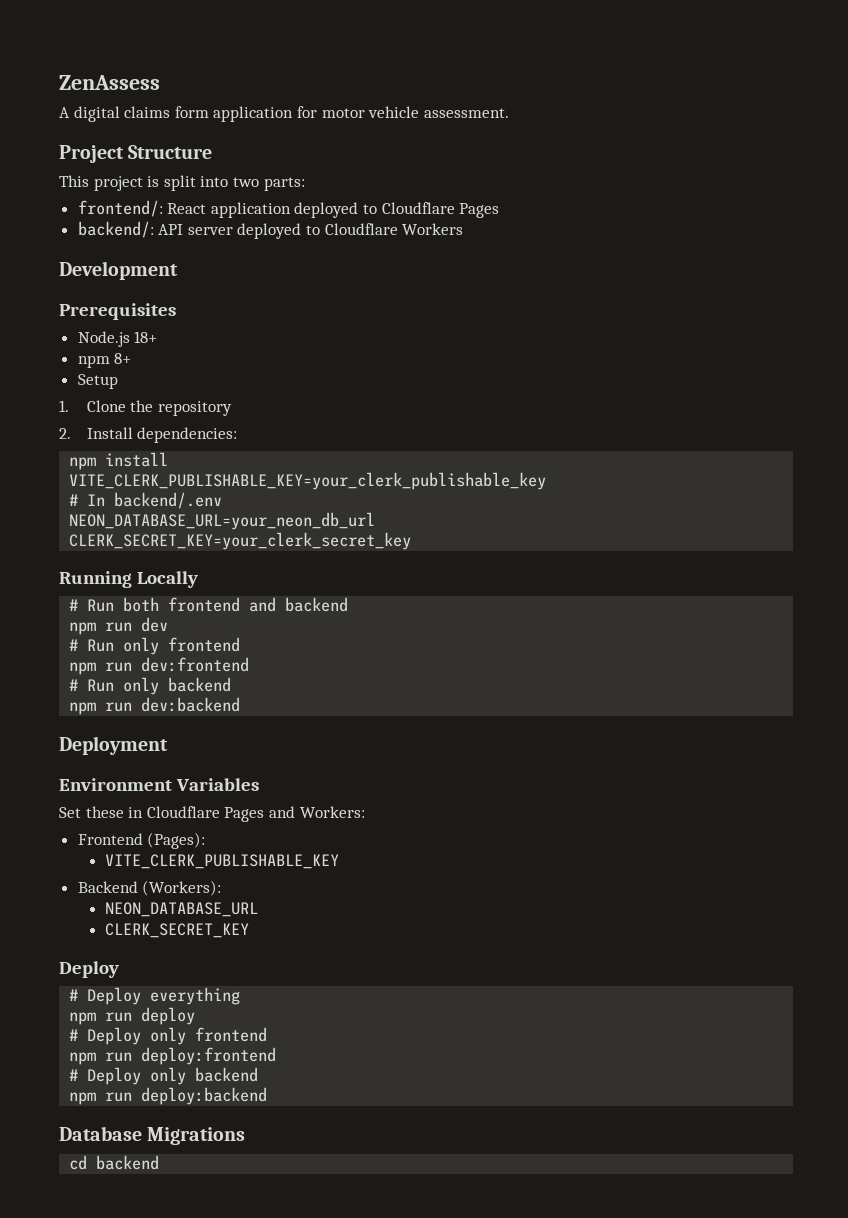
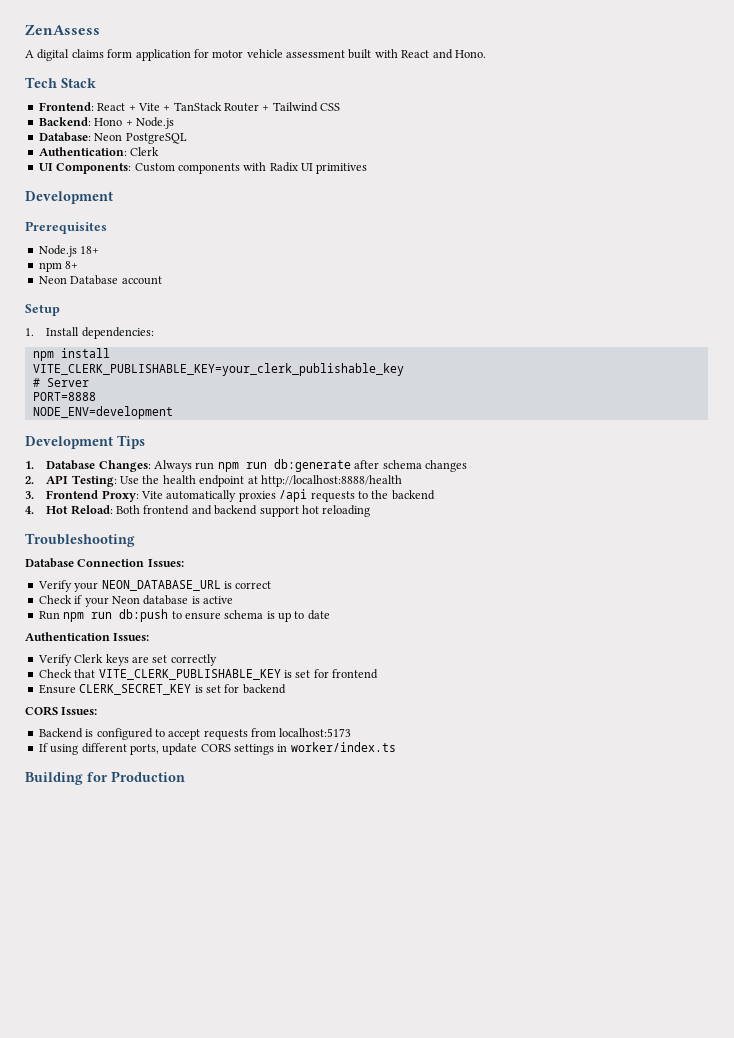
- A digital claims form application for motor vehicle assessment.
- Project Structure
- This project is split into two parts:
- frontend/: React application deployed to Cloudflare Pages
- backend/: API server deployed to Cloudflare Workers
+ A digital claims form application for motor vehicle assessment built with React and Hono.
+ Tech Stack
+ Frontend: React + Vite + TanStack Router + Tailwind CSS
+ Backend: Hono + Node.js
+ Database: Neon PostgreSQL
+ Authentication: Clerk
+ UI Components: Custom components with Radix UI primitives
+ Neon Database account
  Setup
- 1. Clone the repository
- 2. Install dependencies:
+ 1. Install dependencies:
- # In backend/.env
- NEON_DATABASE_URL=your_neon_db_url
- CLERK_SECRET_KEY=your_clerk_secret_key
- Running Locally
- # Run both frontend and backend
- npm run dev
- # Run only frontend
- npm run dev:frontend
- # Run only backend
- npm run dev:backend
- Deployment
- Environment Variables
- Set these in Cloudflare Pages and Workers:
- Frontend (Pages):
- VITE_CLERK_PUBLISHABLE_KEY
- Backend (Workers):
- NEON_DATABASE_URL
- CLERK_SECRET_KEY
- Deploy
- # Deploy everything
- npm run deploy
- # Deploy only frontend
- npm run deploy:frontend
- # Deploy only backend
- npm run deploy:backend
- Database Migrations
- cd backend
+ # Server
+ PORT=8888
+ NODE_ENV=development
+ Development Tips
+ 1. Database Changes: Always run npm run db:generate after schema changes
+ 2. API Testing: Use the health endpoint at http://localhost:8888/health
+ 3. Frontend Proxy: Vite automatically proxies /api requests to the backend
+ 4. Hot Reload: Both frontend and backend support hot reloading
+ Troubleshooting
+ Database Connection Issues:
+ Verify your NEON_DATABASE_URL is correct
+ Check if your Neon database is active
+ Run npm run db:push to ensure schema is up to date
+ Authentication Issues:
+ Verify Clerk keys are set correctly
+ Check that VITE_CLERK_PUBLISHABLE_KEY is set for frontend
+ Ensure CLERK_SECRET_KEY is set for backend
+ CORS Issues:
+ Backend is configured to accept requests from localhost:5173
+ If using different ports, update CORS settings in worker/index.ts
+ Building for Production

